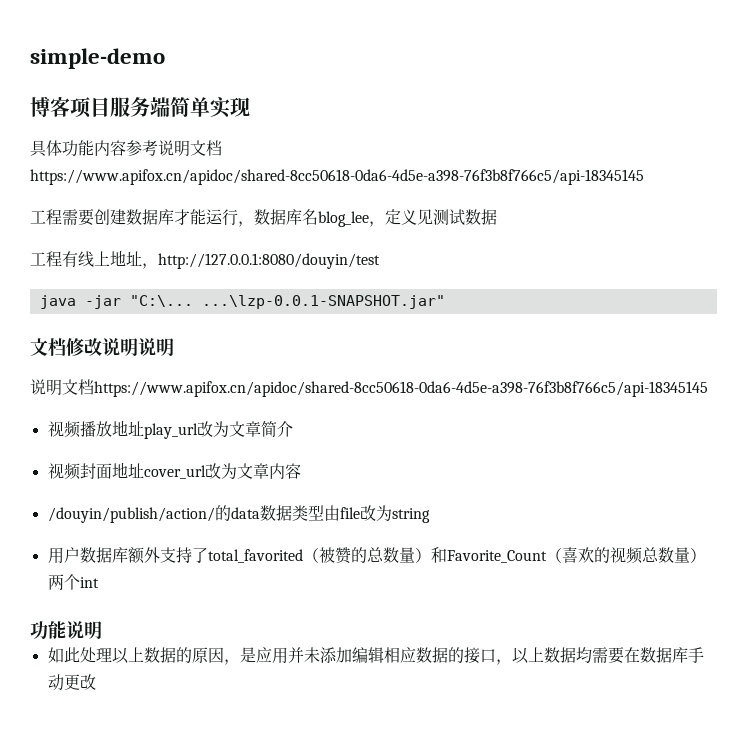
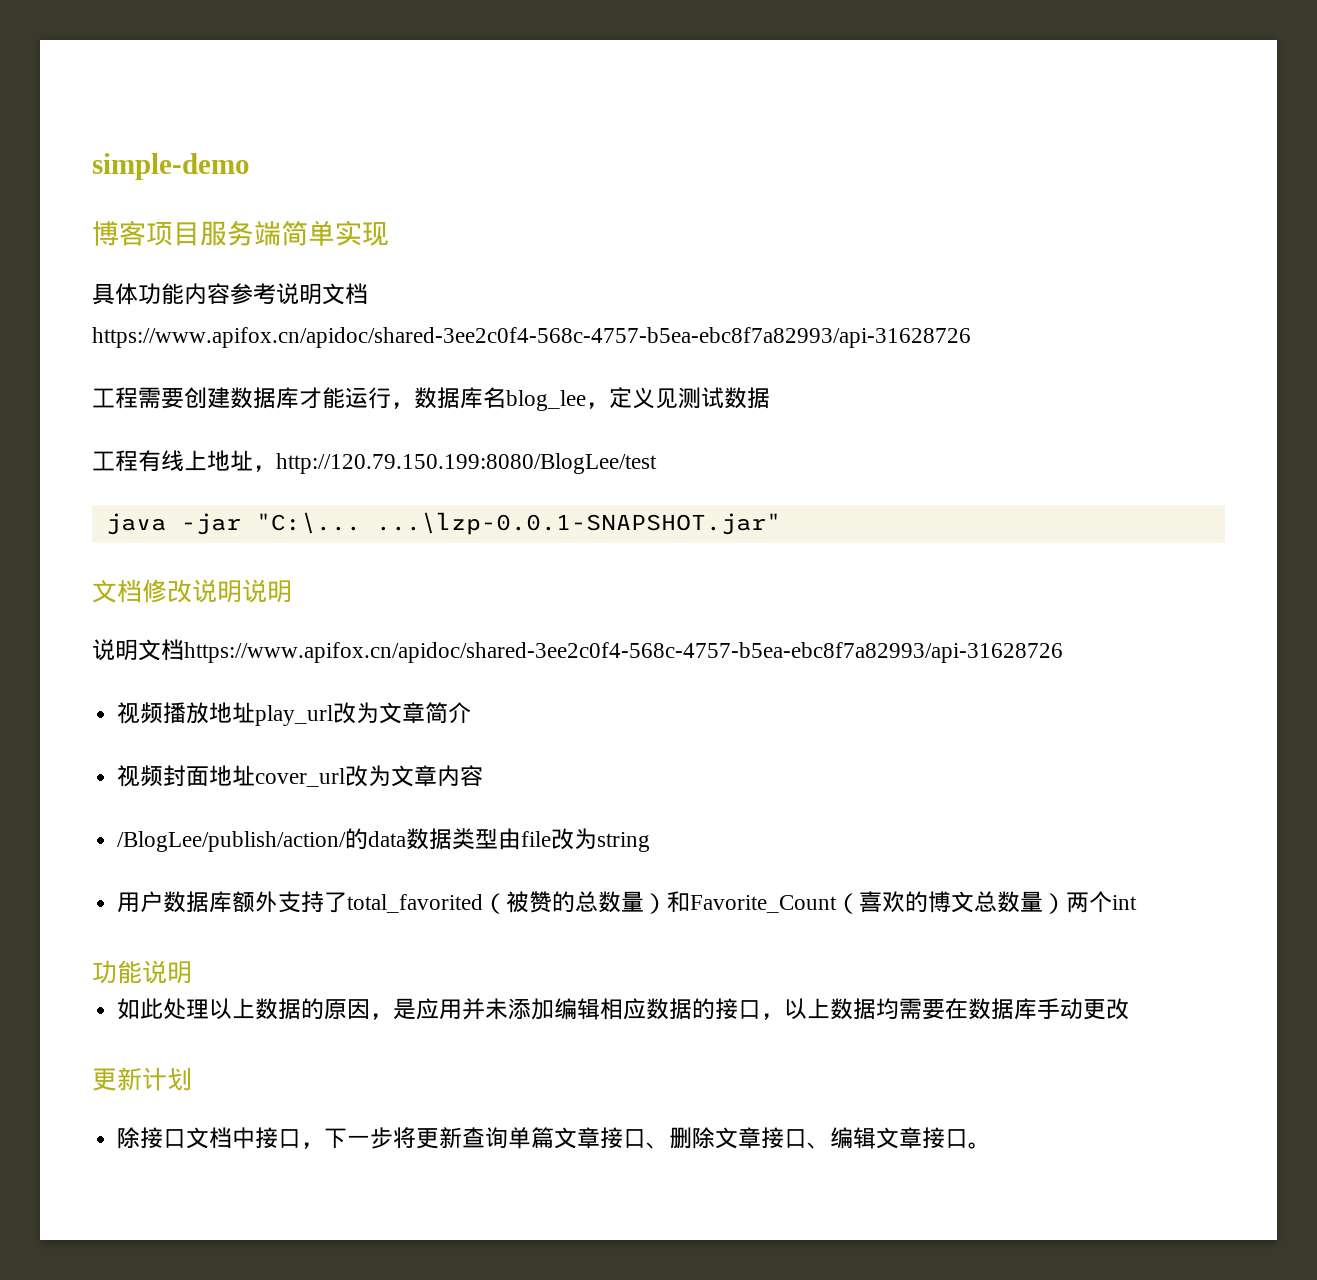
- 具体功能内容参考说明文档https://www.apifox.cn/apidoc/shared-8cc50618-0da6-4d5e-a398-76f3b8f766c5/api-18345145
+ 具体功能内容参考说明文档https://www.apifox.cn/apidoc/shared-3ee2c0f4-568c-4757-b5ea-ebc8f7a82993/api-31628726
- 工程有线上地址，http://127.0.0.1:8080/douyin/test
+ 工程有线上地址，http://120.79.150.199:8080/BlogLee/test
  文档修改说明说明
- 说明文档https://www.apifox.cn/apidoc/shared-8cc50618-0da6-4d5e-a398-76f3b8f766c5/api-18345145
+ 说明文档https://www.apifox.cn/apidoc/shared-3ee2c0f4-568c-4757-b5ea-ebc8f7a82993/api-31628726
- /douyin/publish/action/的data数据类型由file改为string
+ /BlogLee/publish/action/的data数据类型由file改为string
- 用户数据库额外支持了total_favorited（被赞的总数量）和Favorite_Count（喜欢的视频总数量）两个int
+ 用户数据库额外支持了total_favorited（被赞的总数量）和Favorite_Count（喜欢的博文总数量）两个int
+ 更新计划
+ 除接口文档中接口，下一步将更新查询单篇文章接口、删除文章接口、编辑文章接口。

